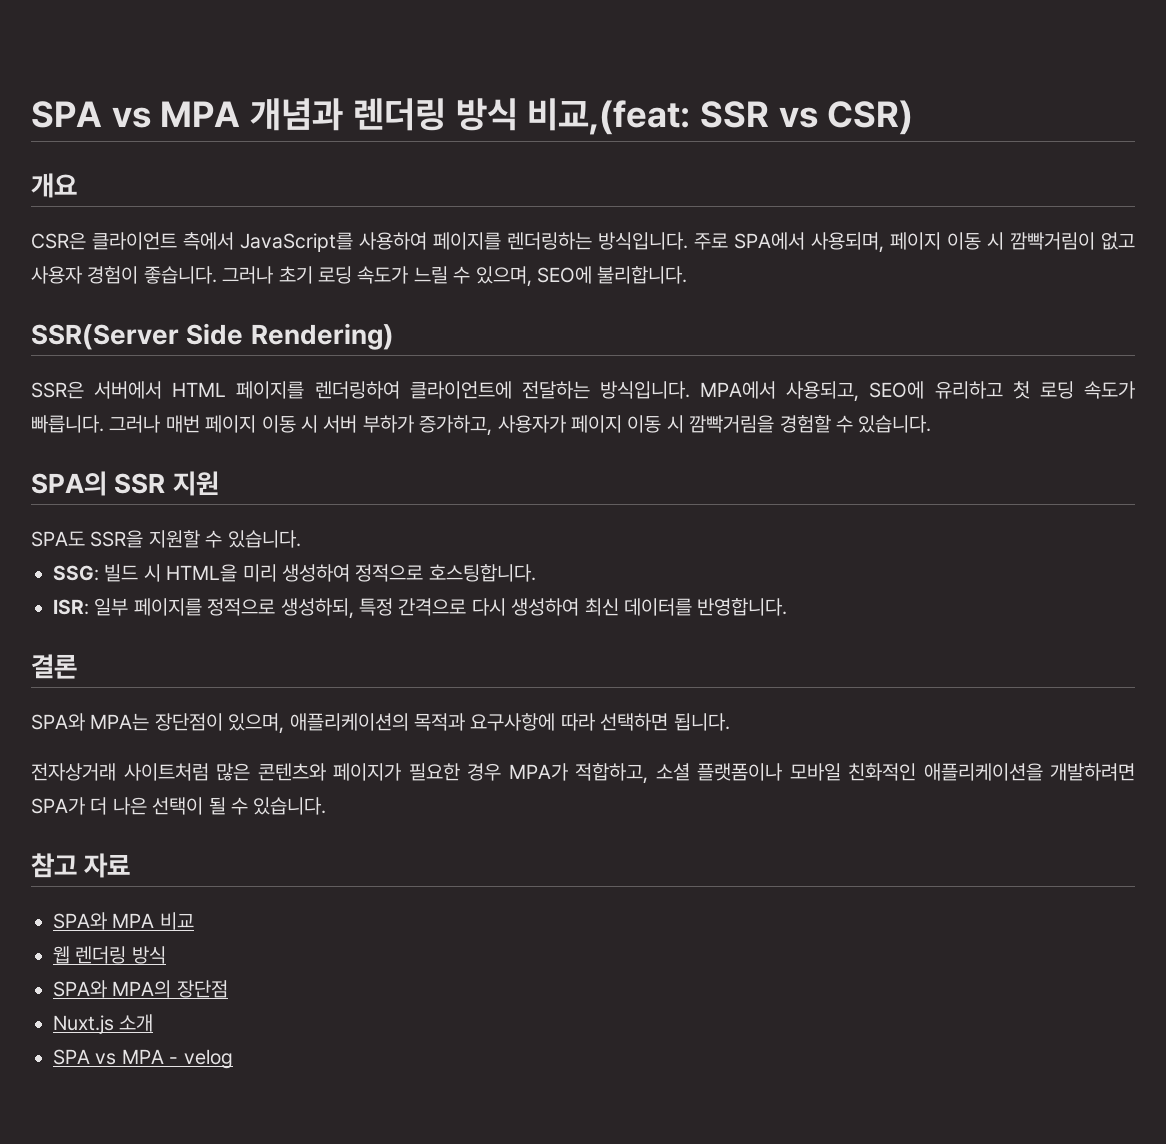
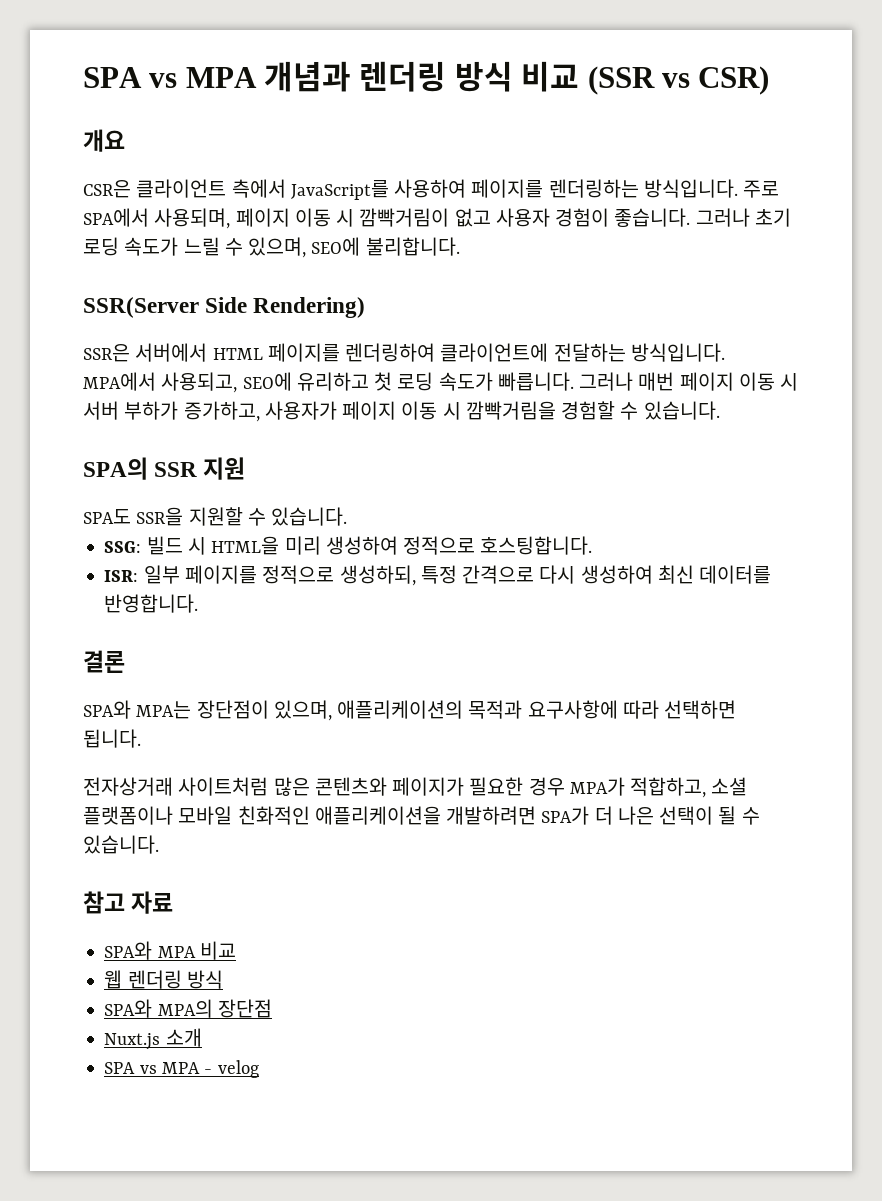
- SPA vs MPA 개념과 렌더링 방식 비교,(feat: SSR vs CSR)
+ SPA vs MPA 개념과 렌더링 방식 비교 (SSR vs CSR)

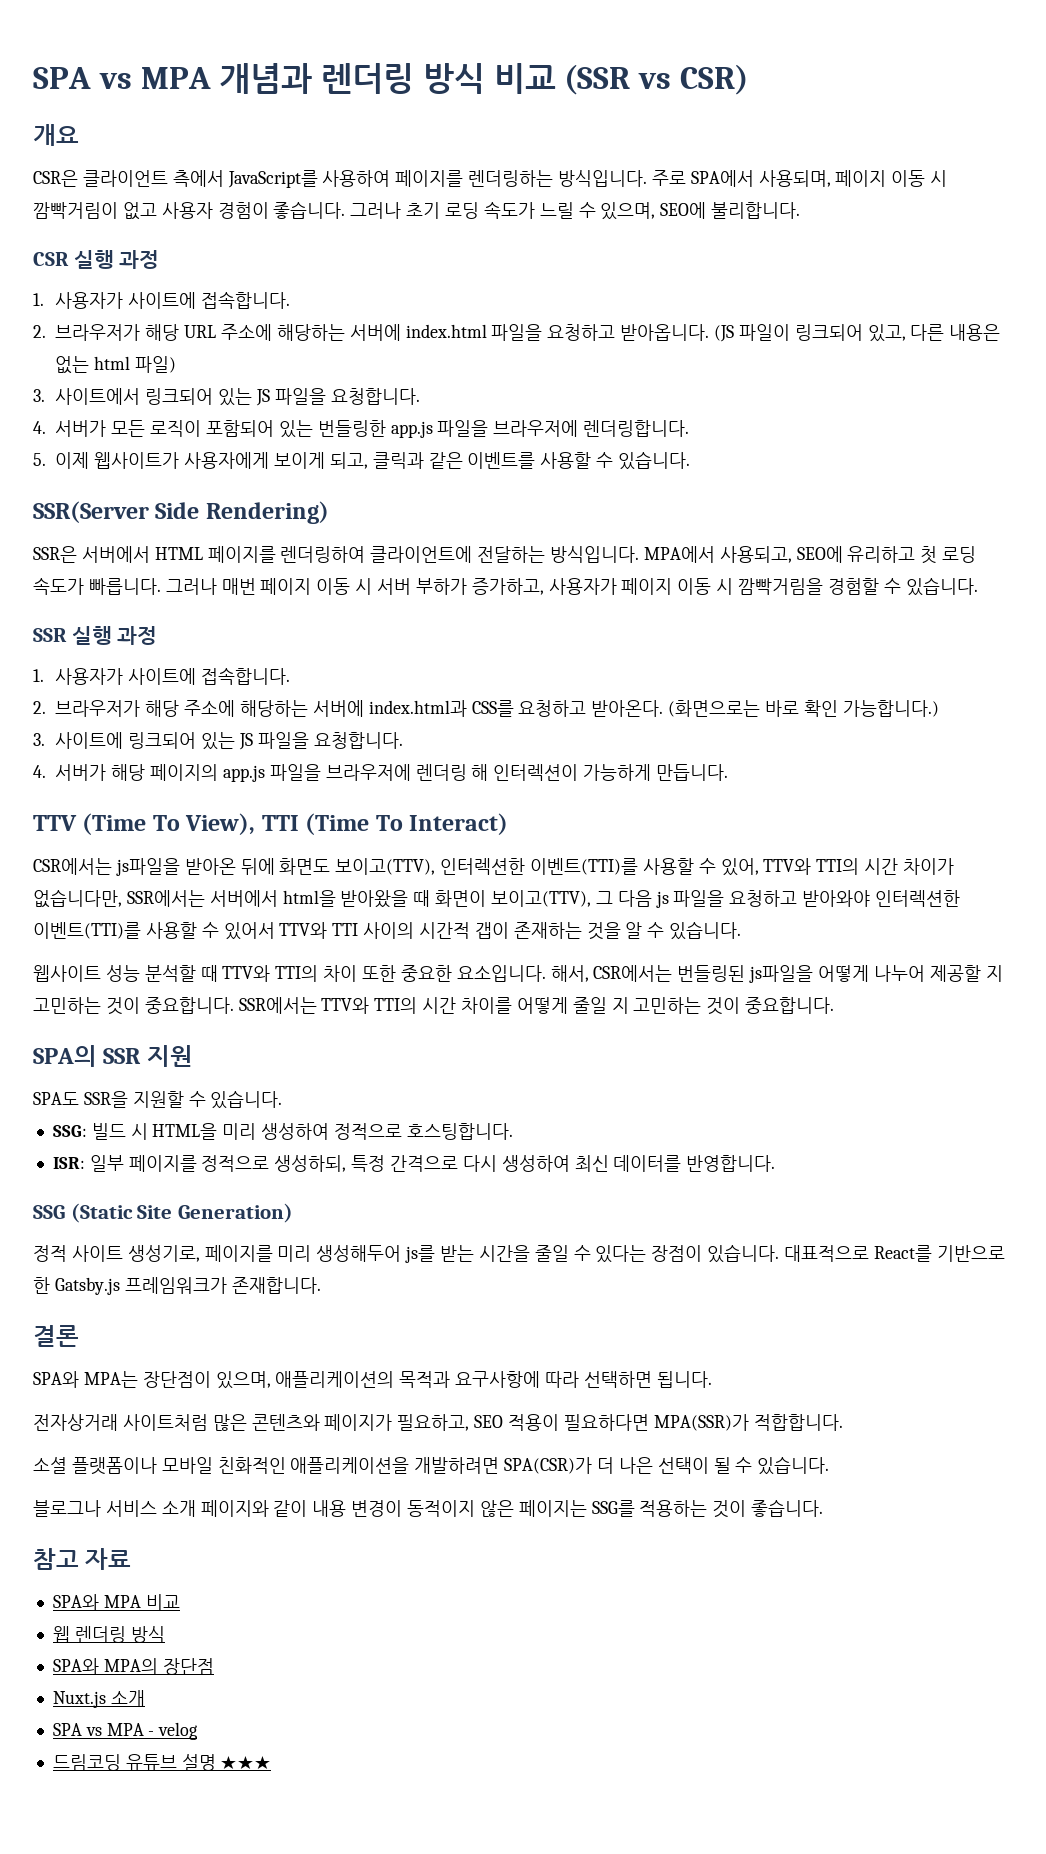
+ CSR 실행 과정
+ 1. 사용자가 사이트에 접속합니다.
+ 2. 브라우저가 해당 URL 주소에 해당하는 서버에 index.html 파일을 요청하고 받아옵니다. (JS 파일이 링크되어 있고, 다른 내용은 없는 html 파일)
+ 3. 사이트에서 링크되어 있는 JS 파일을 요청합니다.
+ 4. 서버가 모든 로직이 포함되어 있는 번들링한 app.js 파일을 브라우저에 렌더링합니다.
+ 5. 이제 웹사이트가 사용자에게 보이게 되고, 클릭과 같은 이벤트를 사용할 수 있습니다.
+ SSR 실행 과정
+ 1. 사용자가 사이트에 접속합니다.
+ 2. 브라우저가 해당 주소에 해당하는 서버에 index.html과 CSS를 요청하고 받아온다. (화면으로는 바로 확인 가능합니다.)
+ 3. 사이트에 링크되어 있는 JS 파일을 요청합니다.
+ 4. 서버가 해당 페이지의 app.js 파일을 브라우저에 렌더링 해 인터렉션이 가능하게 만듭니다.
+ TTV (Time To View), TTI (Time To Interact)
+ CSR에서는 js파일을 받아온 뒤에 화면도 보이고(TTV), 인터렉션한 이벤트(TTI)를 사용할 수 있어, TTV와 TTI의 시간 차이가 없습니다만, SSR에서는 서버에서 html을 받아왔을 때 화면이 보이고(TTV), 그 다음 js 파일을 요청하고 받아와야 인터렉션한 이벤트(TTI)를 사용할 수 있어서 TTV와 TTI 사이의 시간적 갭이 존재하는 것을 알 수 있습니다.
+ 웹사이트 성능 분석할 때 TTV와 TTI의 차이 또한 중요한 요소입니다. 해서, CSR에서는 번들링된 js파일을 어떻게 나누어 제공할 지 고민하는 것이 중요합니다. SSR에서는 TTV와 TTI의 시간 차이를 어떻게 줄일 지 고민하는 것이 중요합니다.
+ SSG (Static Site Generation)
+ 정적 사이트 생성기로, 페이지를 미리 생성해두어 js를 받는 시간을 줄일 수 있다는 장점이 있습니다. 대표적으로 React를 기반으로 한 Gatsby.js 프레임워크가 존재합니다.
- 전자상거래 사이트처럼 많은 콘텐츠와 페이지가 필요한 경우 MPA가 적합하고, 소셜 플랫폼이나 모바일 친화적인 애플리케이션을 개발하려면 SPA가 더 나은 선택이 될 수 있습니다.
+ 전자상거래 사이트처럼 많은 콘텐츠와 페이지가 필요하고, SEO 적용이 필요하다면 MPA(SSR)가 적합합니다.
+ 소셜 플랫폼이나 모바일 친화적인 애플리케이션을 개발하려면 SPA(CSR)가 더 나은 선택이 될 수 있습니다.
+ 블로그나 서비스 소개 페이지와 같이 내용 변경이 동적이지 않은 페이지는 SSG를 적용하는 것이 좋습니다.
+ 드림코딩 유튜브 설명 ★★★

